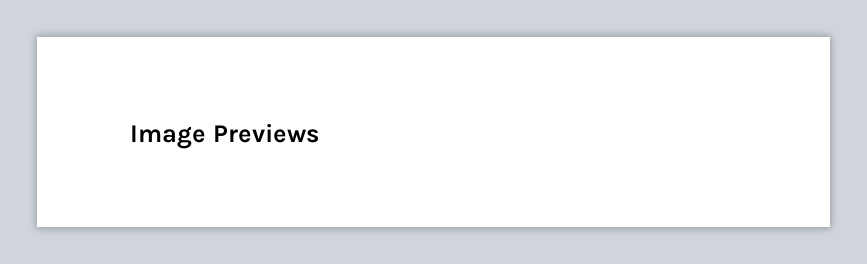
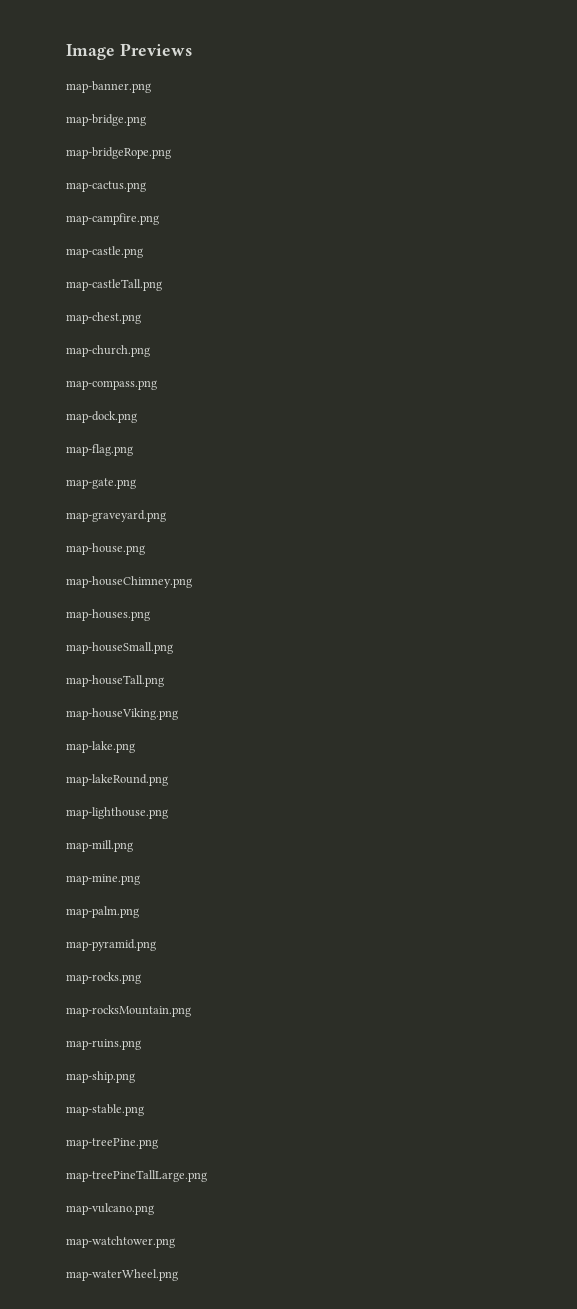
+ map-banner.png
+ map-bridge.png
+ map-bridgeRope.png
+ map-cactus.png
+ map-campfire.png
+ map-castle.png
+ map-castleTall.png
+ map-chest.png
+ map-church.png
+ map-compass.png
+ map-dock.png
+ map-flag.png
+ map-gate.png
+ map-graveyard.png
+ map-house.png
+ map-houseChimney.png
+ map-houses.png
+ map-houseSmall.png
+ map-houseTall.png
+ map-houseViking.png
+ map-lake.png
+ map-lakeRound.png
+ map-lighthouse.png
+ map-mill.png
+ map-mine.png
+ map-palm.png
+ map-pyramid.png
+ map-rocks.png
+ map-rocksMountain.png
+ map-ruins.png
+ map-ship.png
+ map-stable.png
+ map-treePine.png
+ map-treePineTallLarge.png
+ map-vulcano.png
+ map-watchtower.png
+ map-waterWheel.png

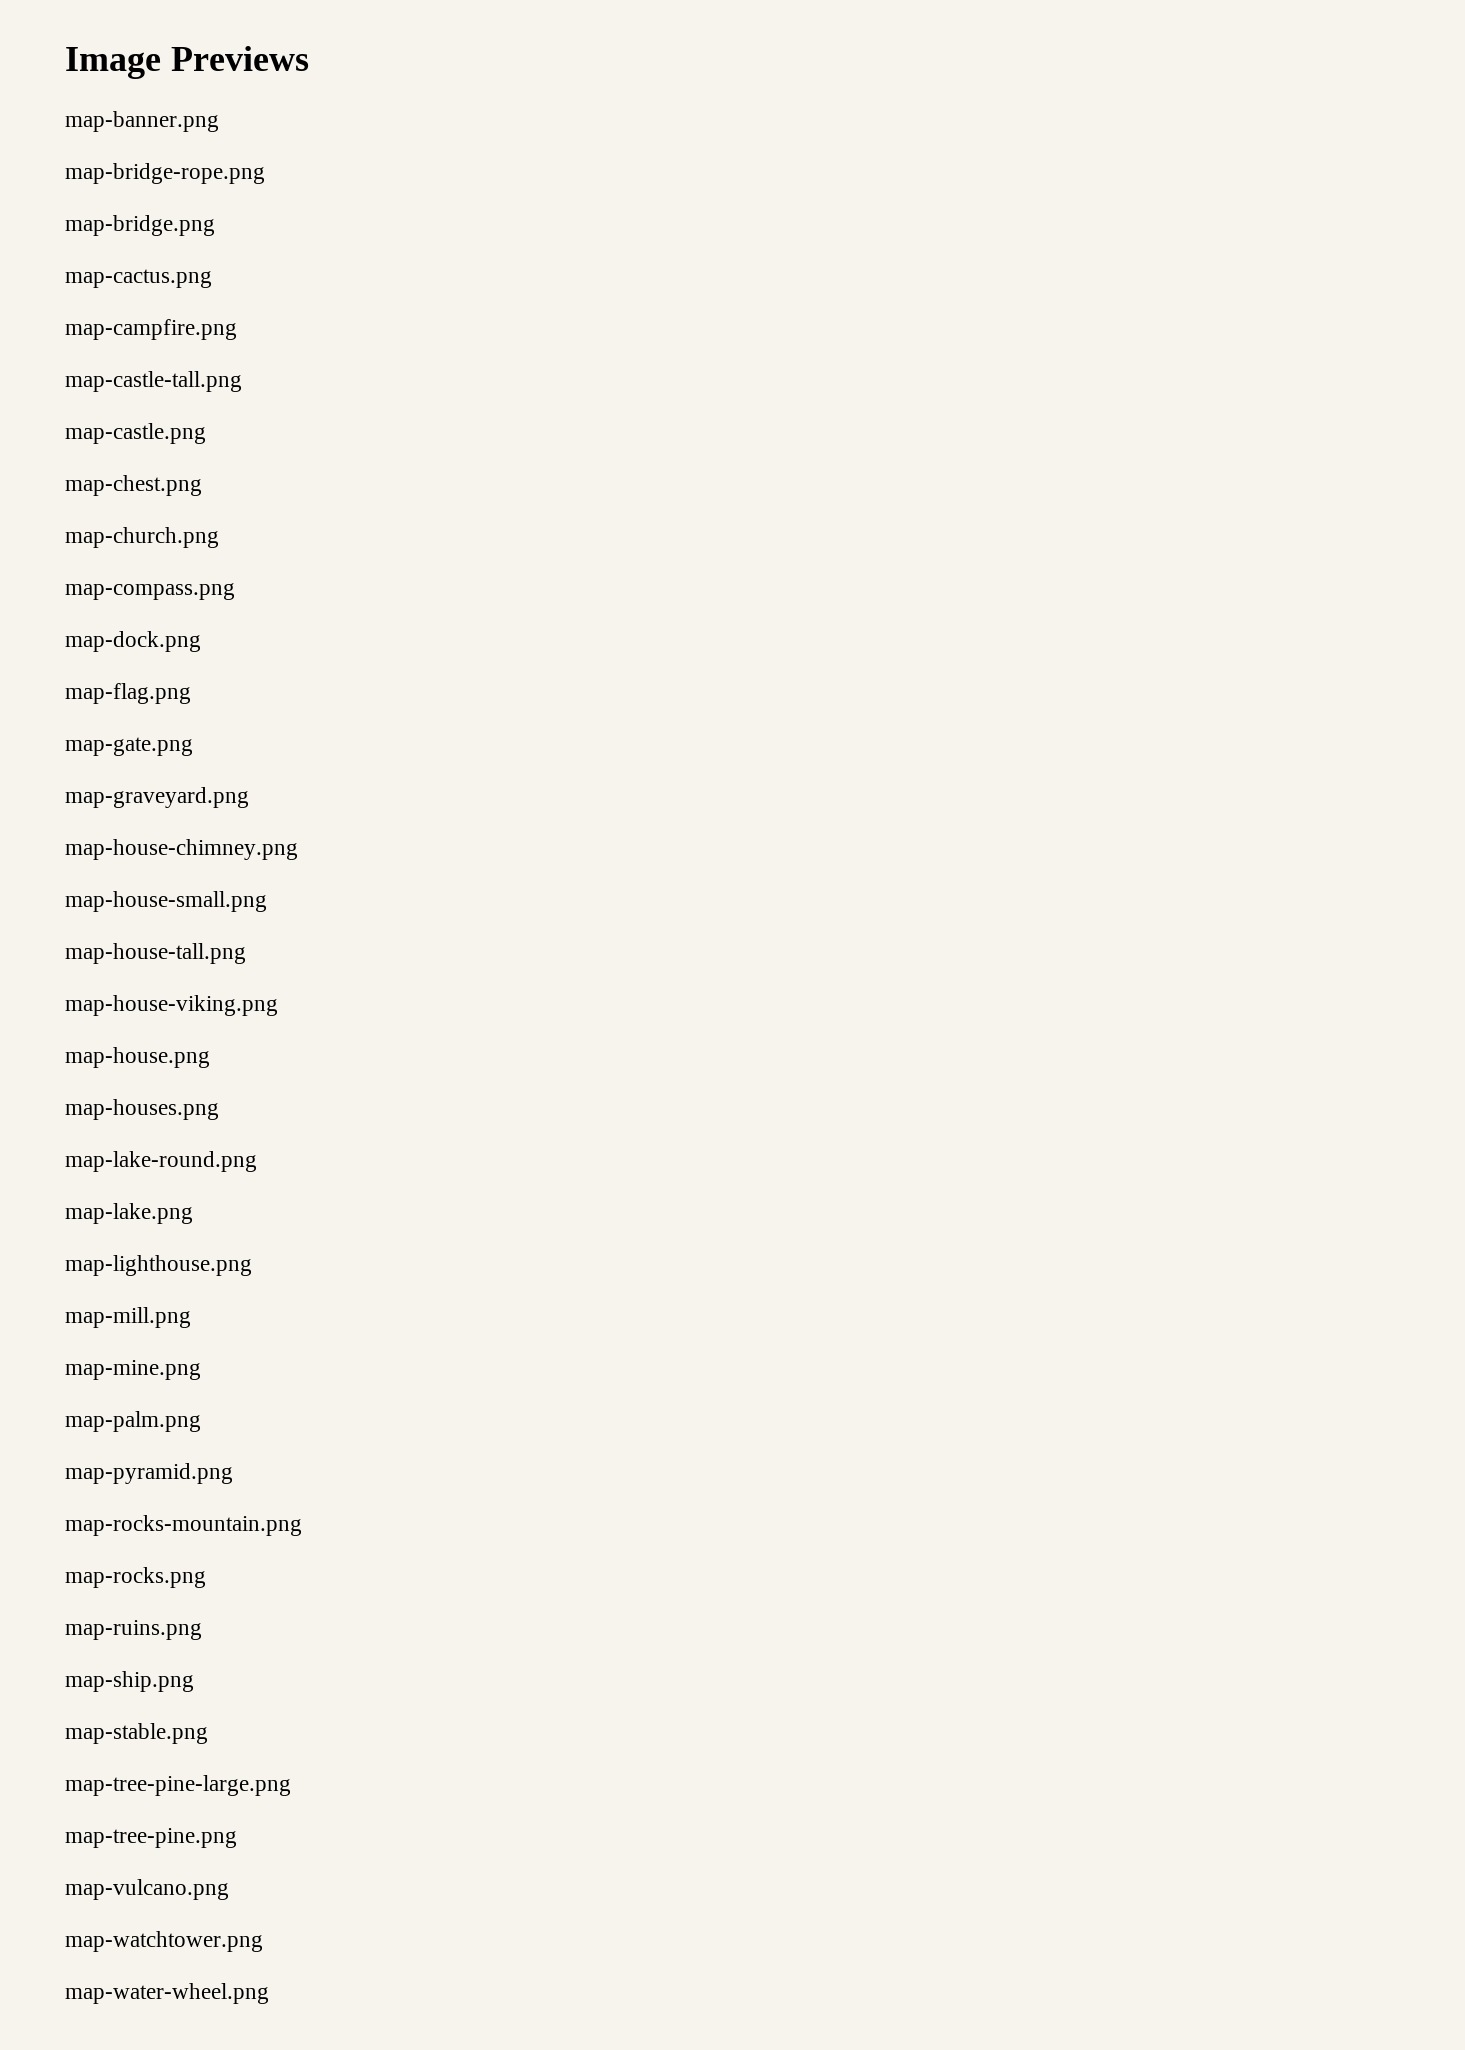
+ map-bridge-rope.png
- map-bridgeRope.png
+ map-castle-tall.png
- map-castleTall.png
+ map-house-chimney.png
+ map-house-small.png
+ map-house-tall.png
+ map-house-viking.png
- map-houseChimney.png
- map-houseSmall.png
- map-houseTall.png
- map-houseViking.png
+ map-lake-round.png
- map-lakeRound.png
+ map-rocks-mountain.png
- map-rocksMountain.png
- map-treePine.png
- map-treePineTallLarge.png
+ map-tree-pine-large.png
+ map-tree-pine.png
- map-waterWheel.png
+ map-water-wheel.png

